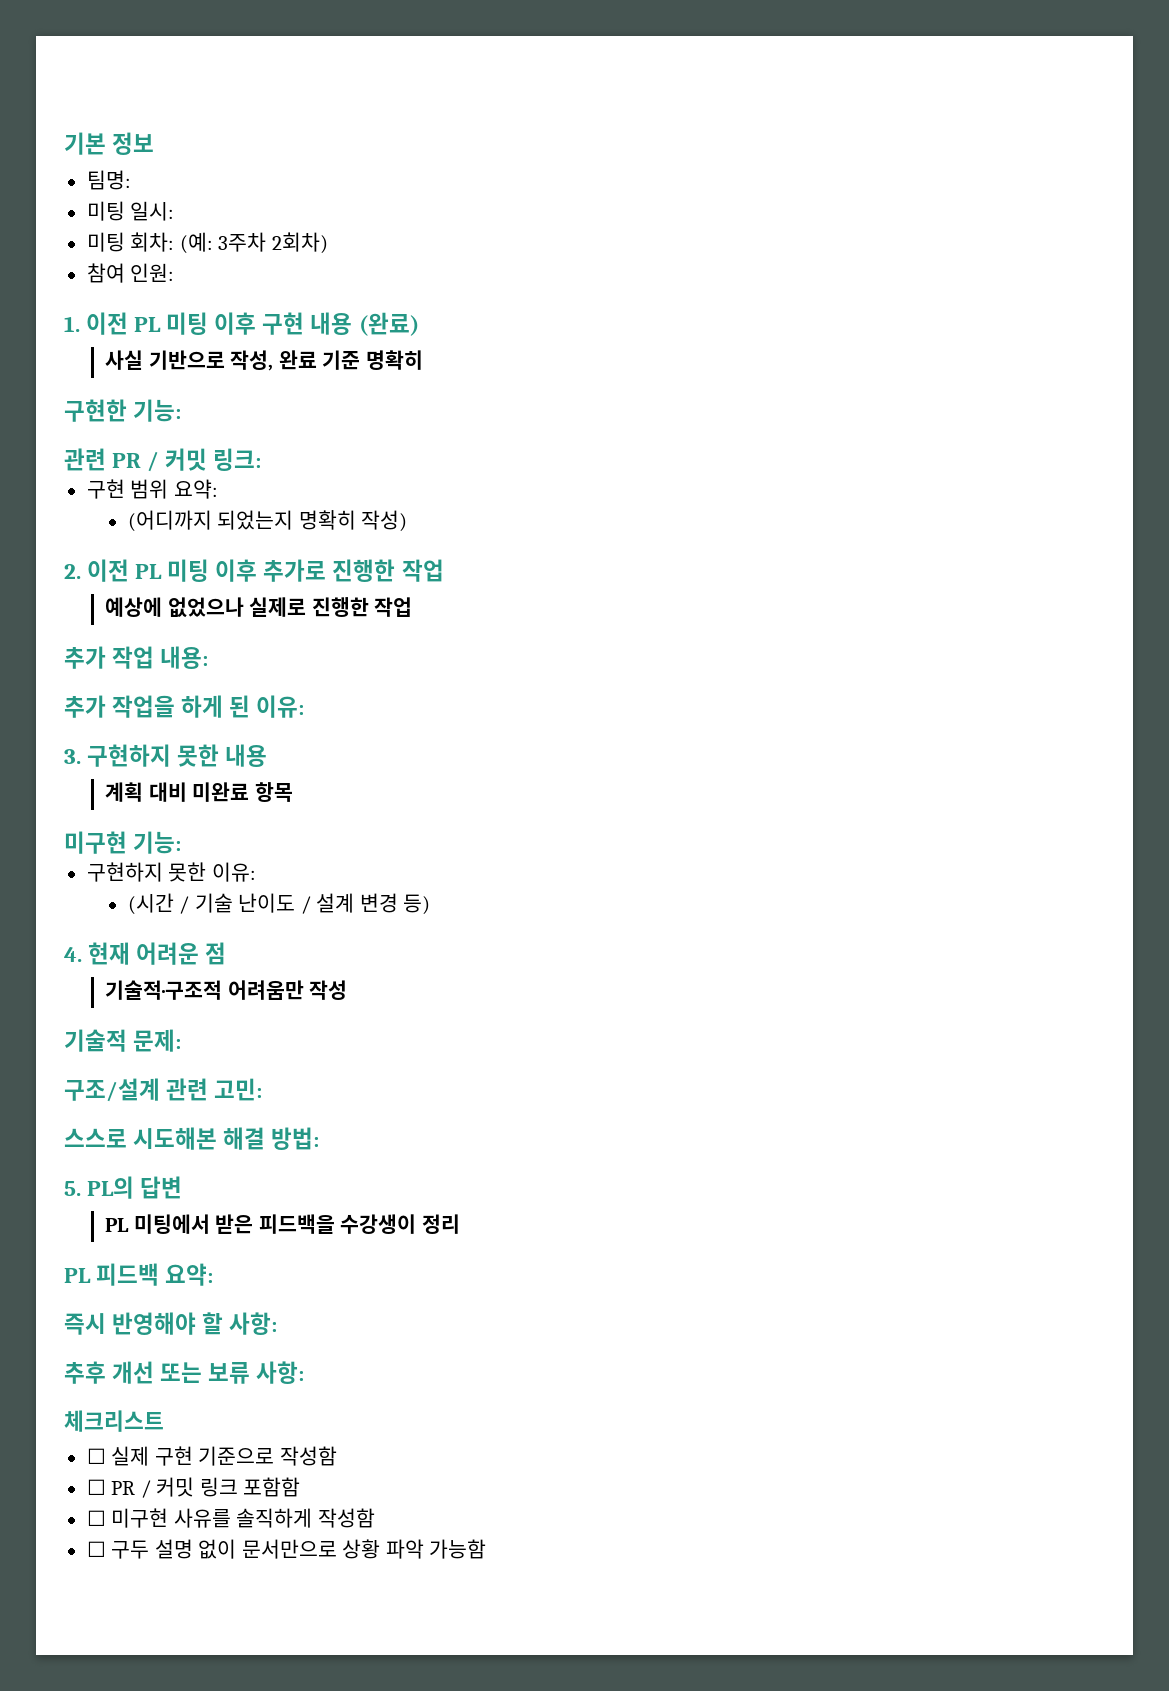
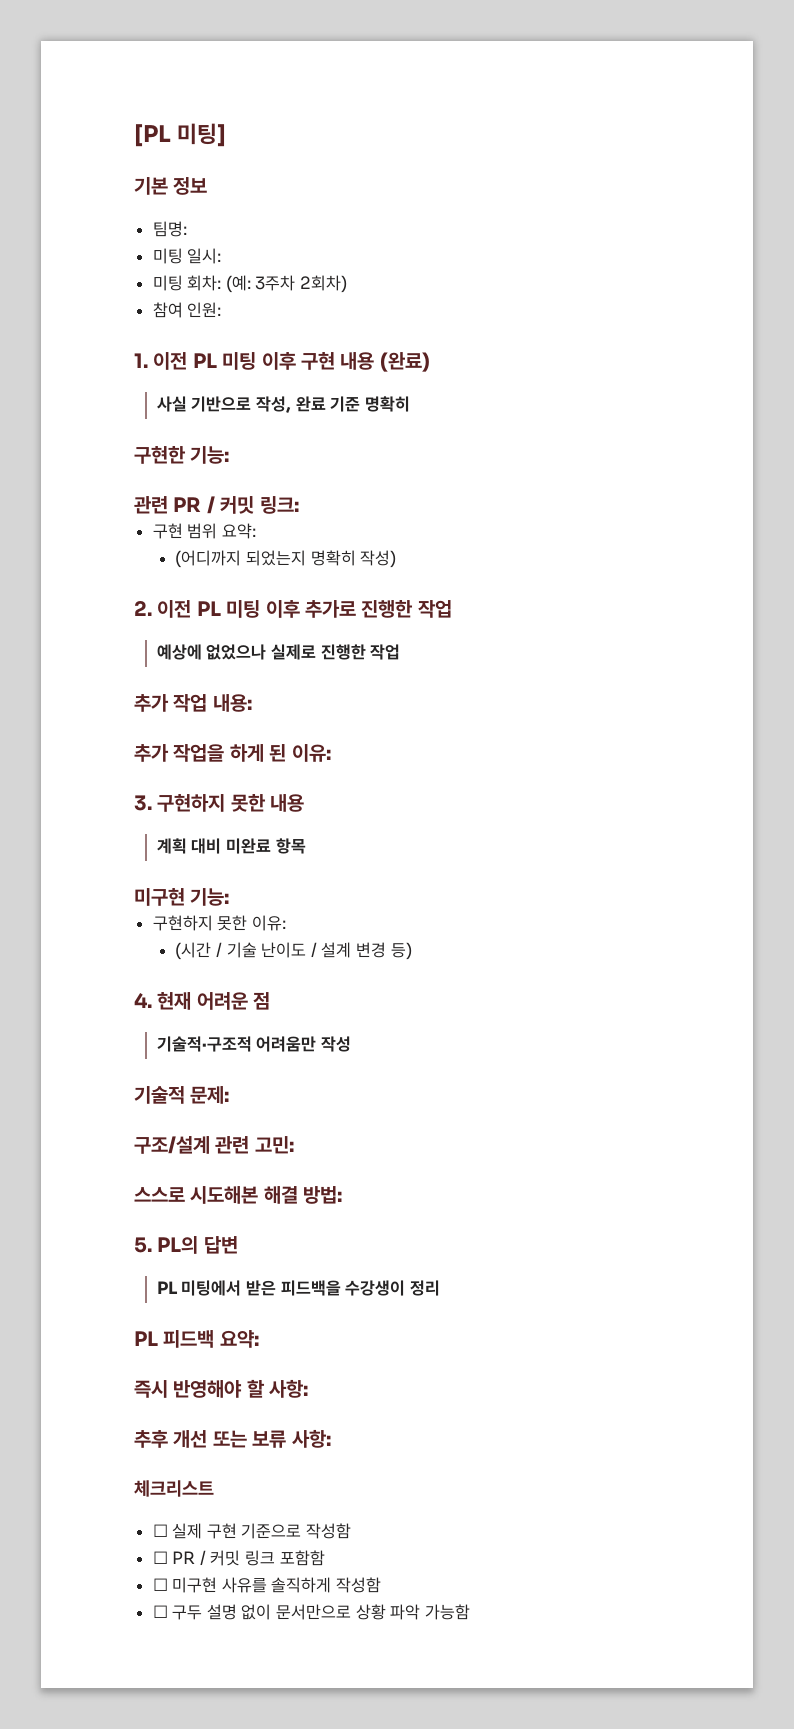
+ [PL 미팅]

